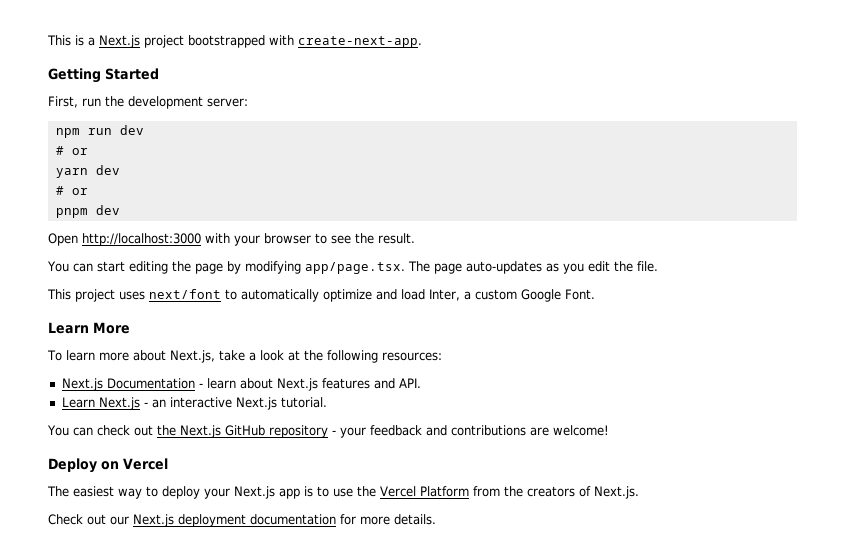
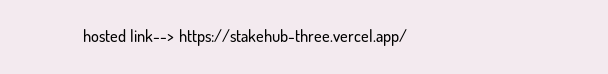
- This is a Next.js project bootstrapped with create-next-app.
- Getting Started
- First, run the development server:
- npm run dev
- # or
- yarn dev
- # or
- pnpm dev
- Open http://localhost:3000 with your browser to see the result.
- You can start editing the page by modifying app/page.tsx. The page auto-updates as you edit the file.
- This project uses next/font to automatically optimize and load Inter, a custom Google Font.
- Learn More
- To learn more about Next.js, take a look at the following resources:
- Next.js Documentation - learn about Next.js features and API.
- Learn Next.js - an interactive Next.js tutorial.
- You can check out the Next.js GitHub repository - your feedback and contributions are welcome!
- Deploy on Vercel
- The easiest way to deploy your Next.js app is to use the Vercel Platform from the creators of Next.js.
- Check out our Next.js deployment documentation for more details.
+ hosted link--> https://stakehub-three.vercel.app/

